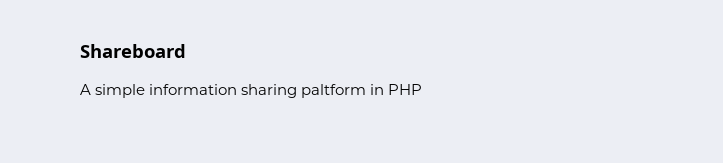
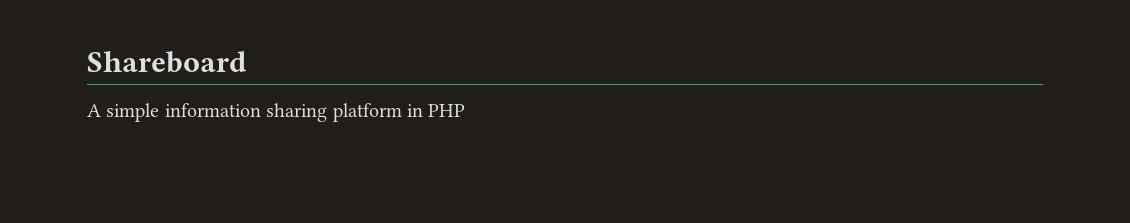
- A simple information sharing paltform in PHP
+ A simple information sharing platform in PHP

